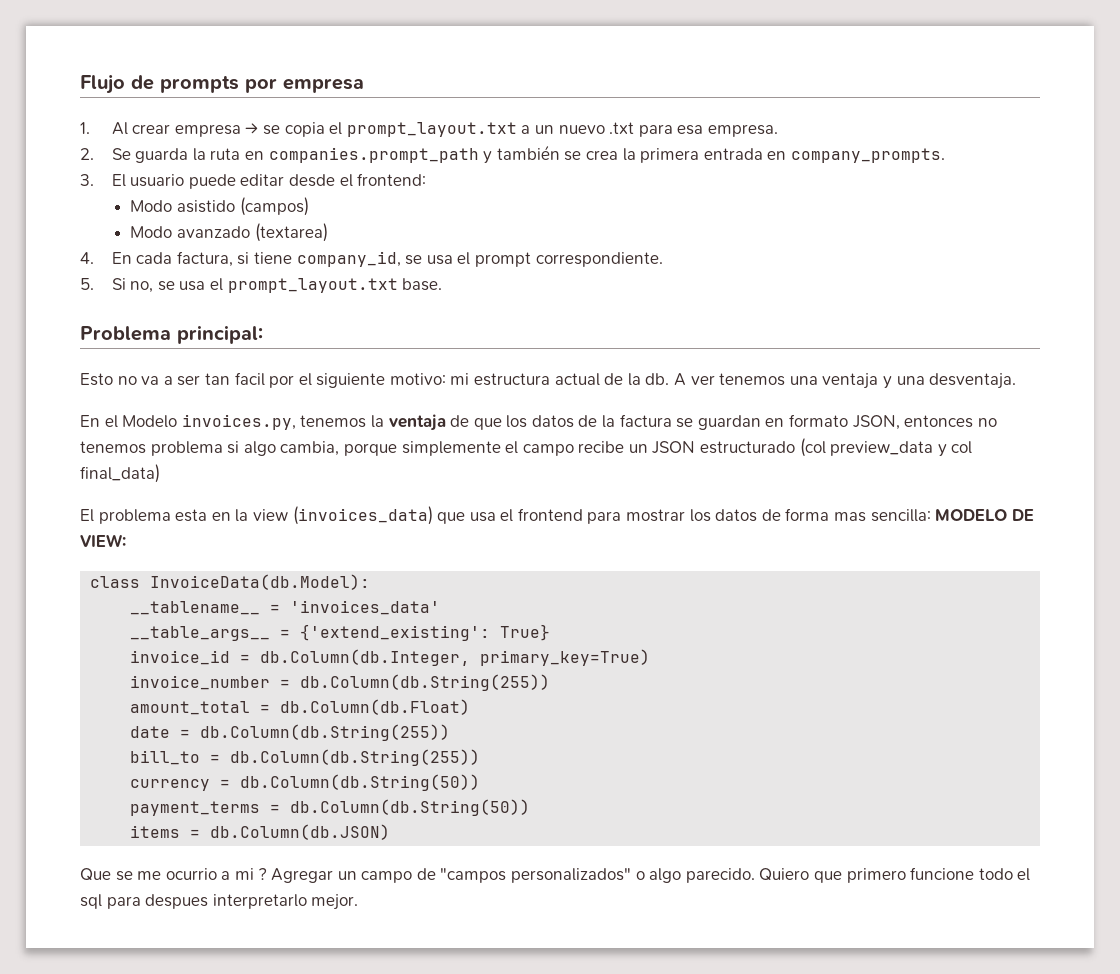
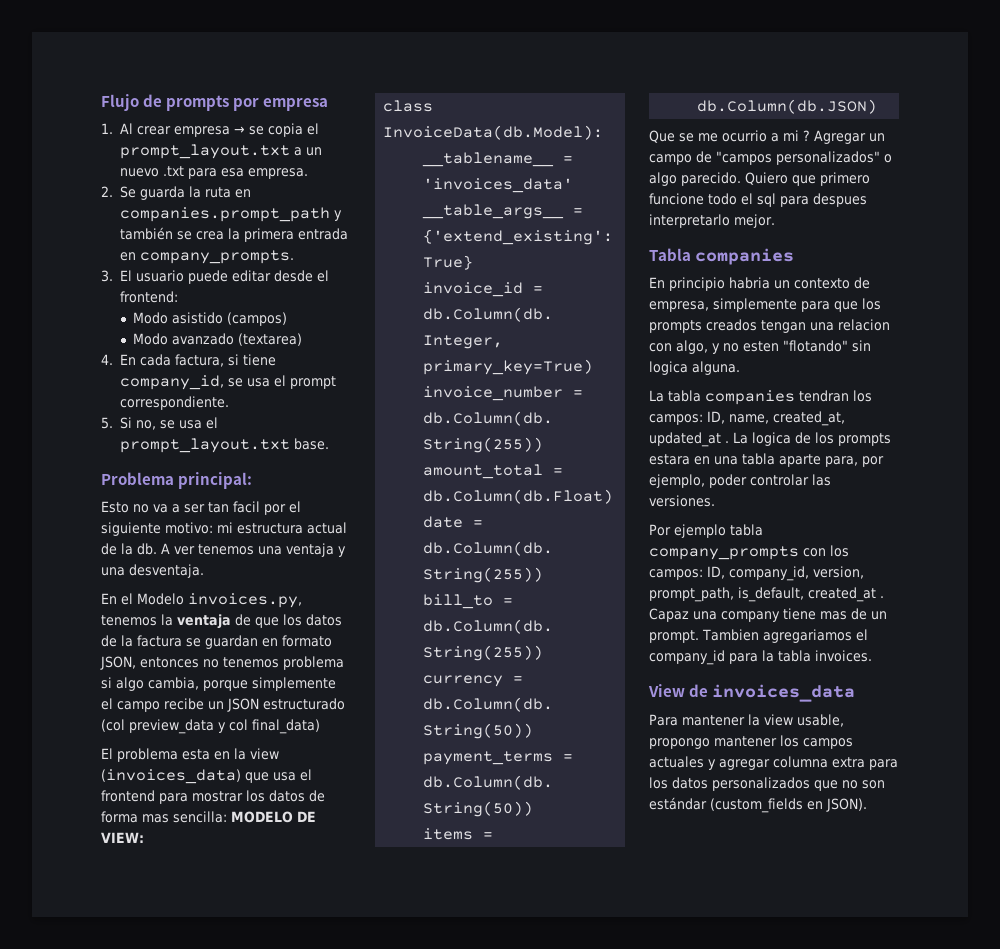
+ Tabla companies
+ En principio habria un contexto de empresa, simplemente para que los prompts creados tengan una relacion con algo, y no esten "flotando" sin logica alguna.
+ La tabla companies tendran los campos: ID, name, created_at, updated_at . La logica de los prompts estara en una tabla aparte para, por ejemplo, poder controlar las versiones.
+ Por ejemplo tabla company_prompts con los campos: ID, company_id, version, prompt_path, is_default, created_at . Capaz una company tiene mas de un prompt. Tambien agregariamos el company_id para la tabla invoices.
+ View de invoices_data
+ Para mantener la view usable, propongo mantener los campos actuales y agregar columna extra para los datos personalizados que no son estándar (custom_fields en JSON).

